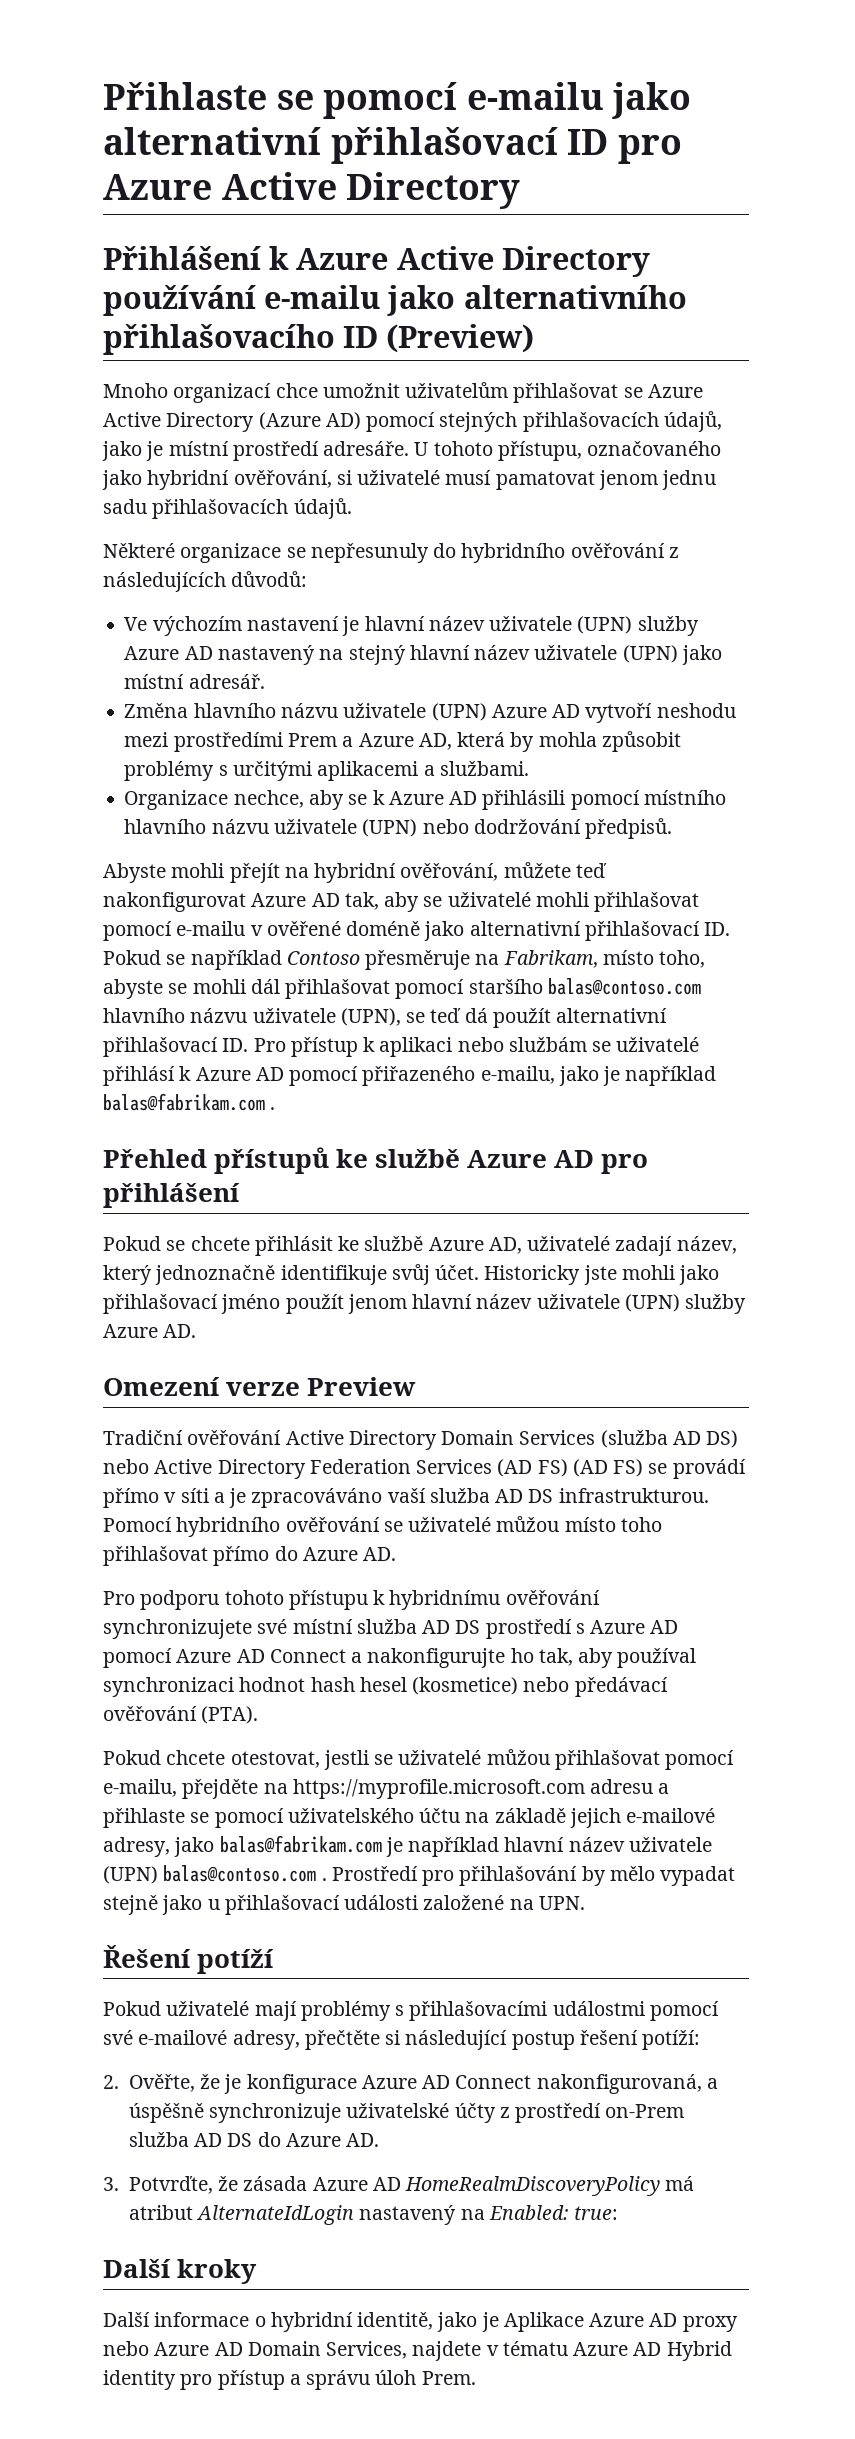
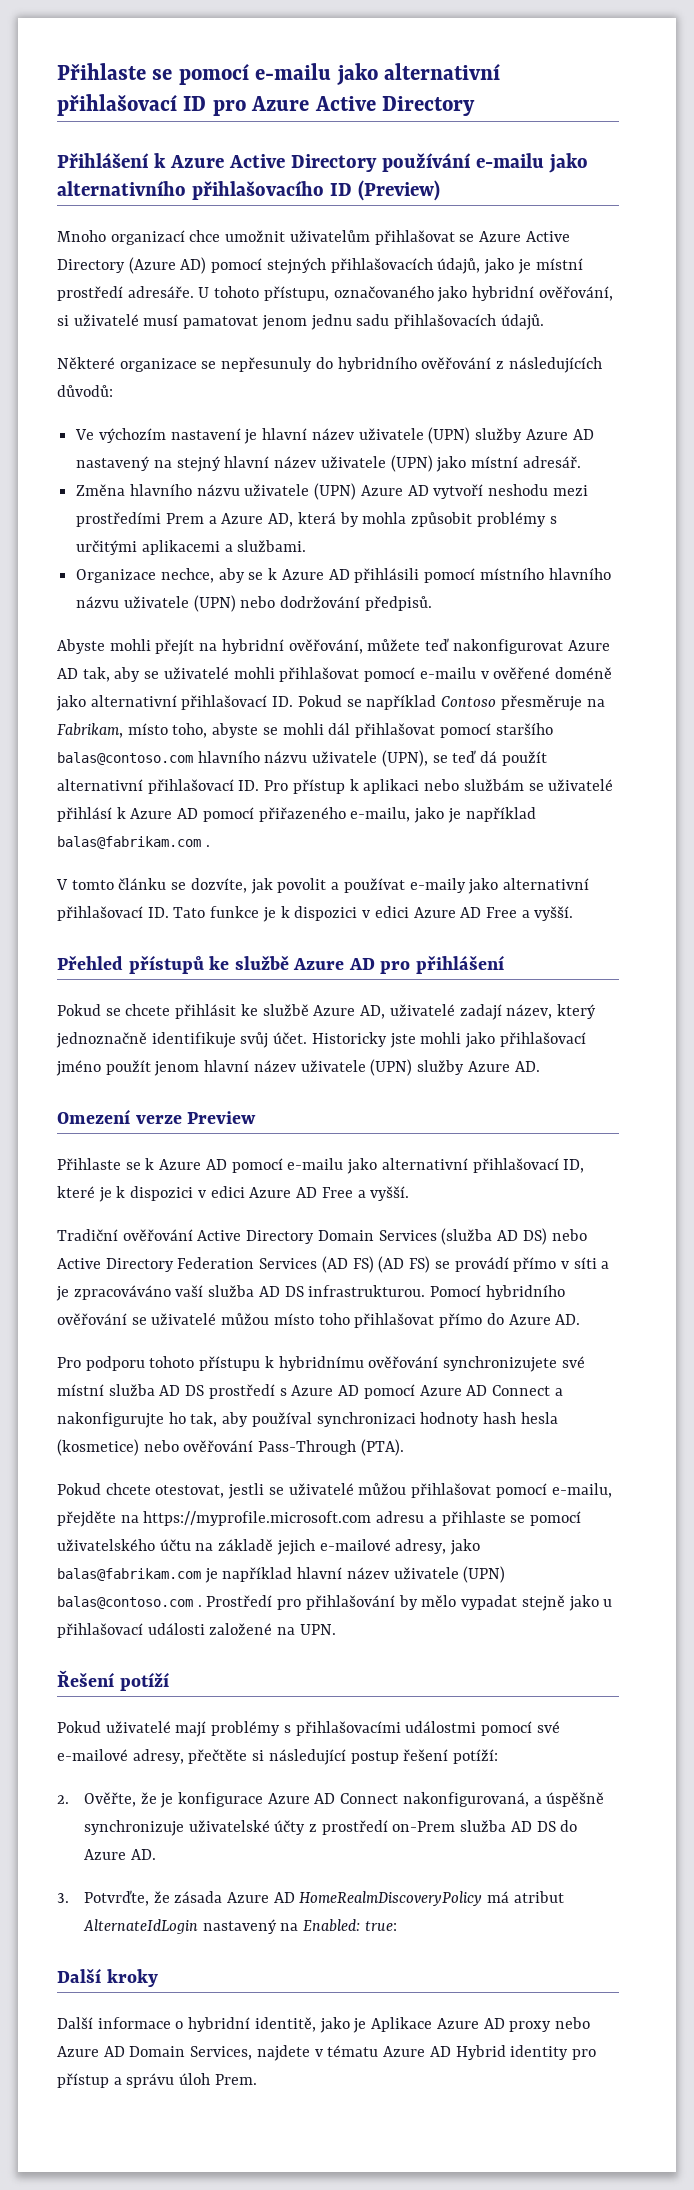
+ V tomto článku se dozvíte, jak povolit a používat e-maily jako alternativní přihlašovací ID. Tato funkce je k dispozici v edici Azure AD Free a vyšší.
+ Přihlaste se k Azure AD pomocí e-mailu jako alternativní přihlašovací ID, které je k dispozici v edici Azure AD Free a vyšší.
- Pro podporu tohoto přístupu k hybridnímu ověřování synchronizujete své místní služba AD DS prostředí s Azure AD pomocí Azure AD Connect a nakonfigurujte ho tak, aby používal synchronizaci hodnot hash hesel (kosmetice) nebo předávací ověřování (PTA).
+ Pro podporu tohoto přístupu k hybridnímu ověřování synchronizujete své místní služba AD DS prostředí s Azure AD pomocí Azure AD Connect a nakonfigurujte ho tak, aby používal synchronizaci hodnoty hash hesla (kosmetice) nebo ověřování Pass-Through (PTA).

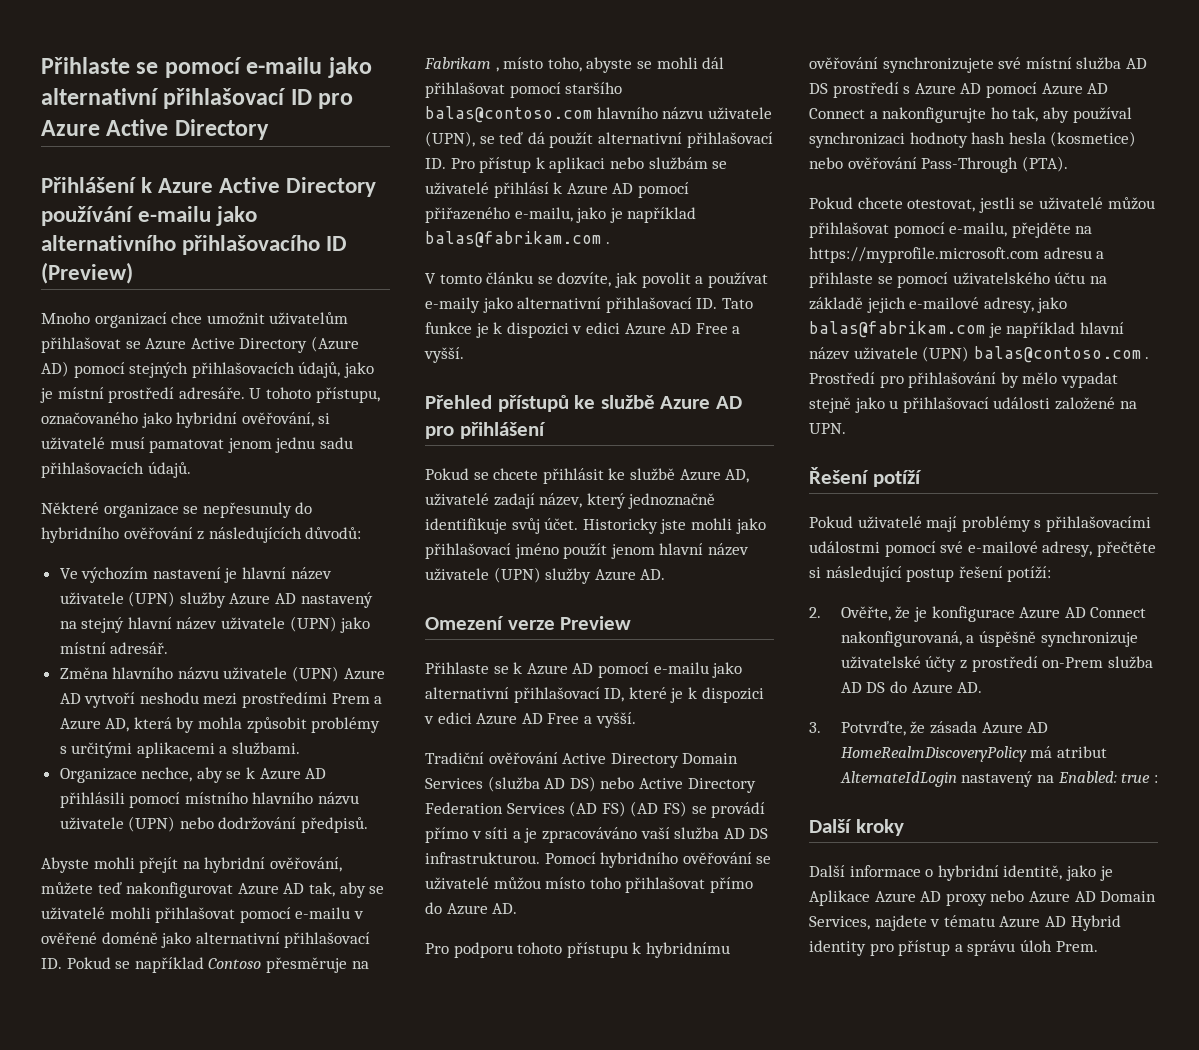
- Abyste mohli přejít na hybridní ověřování, můžete teď nakonfigurovat Azure AD tak, aby se uživatelé mohli přihlašovat pomocí e-mailu v ověřené doméně jako alternativní přihlašovací ID. Pokud se například Contoso přesměruje na Fabrikam, místo toho, abyste se mohli dál přihlašovat pomocí staršího balas@contoso.com hlavního názvu uživatele (UPN), se teď dá použít alternativní přihlašovací ID. Pro přístup k aplikaci nebo službám se uživatelé přihlásí k Azure AD pomocí přiřazeného e-mailu, jako je například balas@fabrikam.com .
+ Abyste mohli přejít na hybridní ověřování, můžete teď nakonfigurovat Azure AD tak, aby se uživatelé mohli přihlašovat pomocí e-mailu v ověřené doméně jako alternativní přihlašovací ID. Pokud se například Contoso přesměruje na Fabrikam , místo toho, abyste se mohli dál přihlašovat pomocí staršího balas@contoso.com hlavního názvu uživatele (UPN), se teď dá použít alternativní přihlašovací ID. Pro přístup k aplikaci nebo službám se uživatelé přihlásí k Azure AD pomocí přiřazeného e-mailu, jako je například balas@fabrikam.com .
- 3. Potvrďte, že zásada Azure AD HomeRealmDiscoveryPolicy má atribut AlternateIdLogin nastavený na Enabled: true:
+ 3. Potvrďte, že zásada Azure AD HomeRealmDiscoveryPolicy má atribut AlternateIdLogin nastavený na Enabled: true :

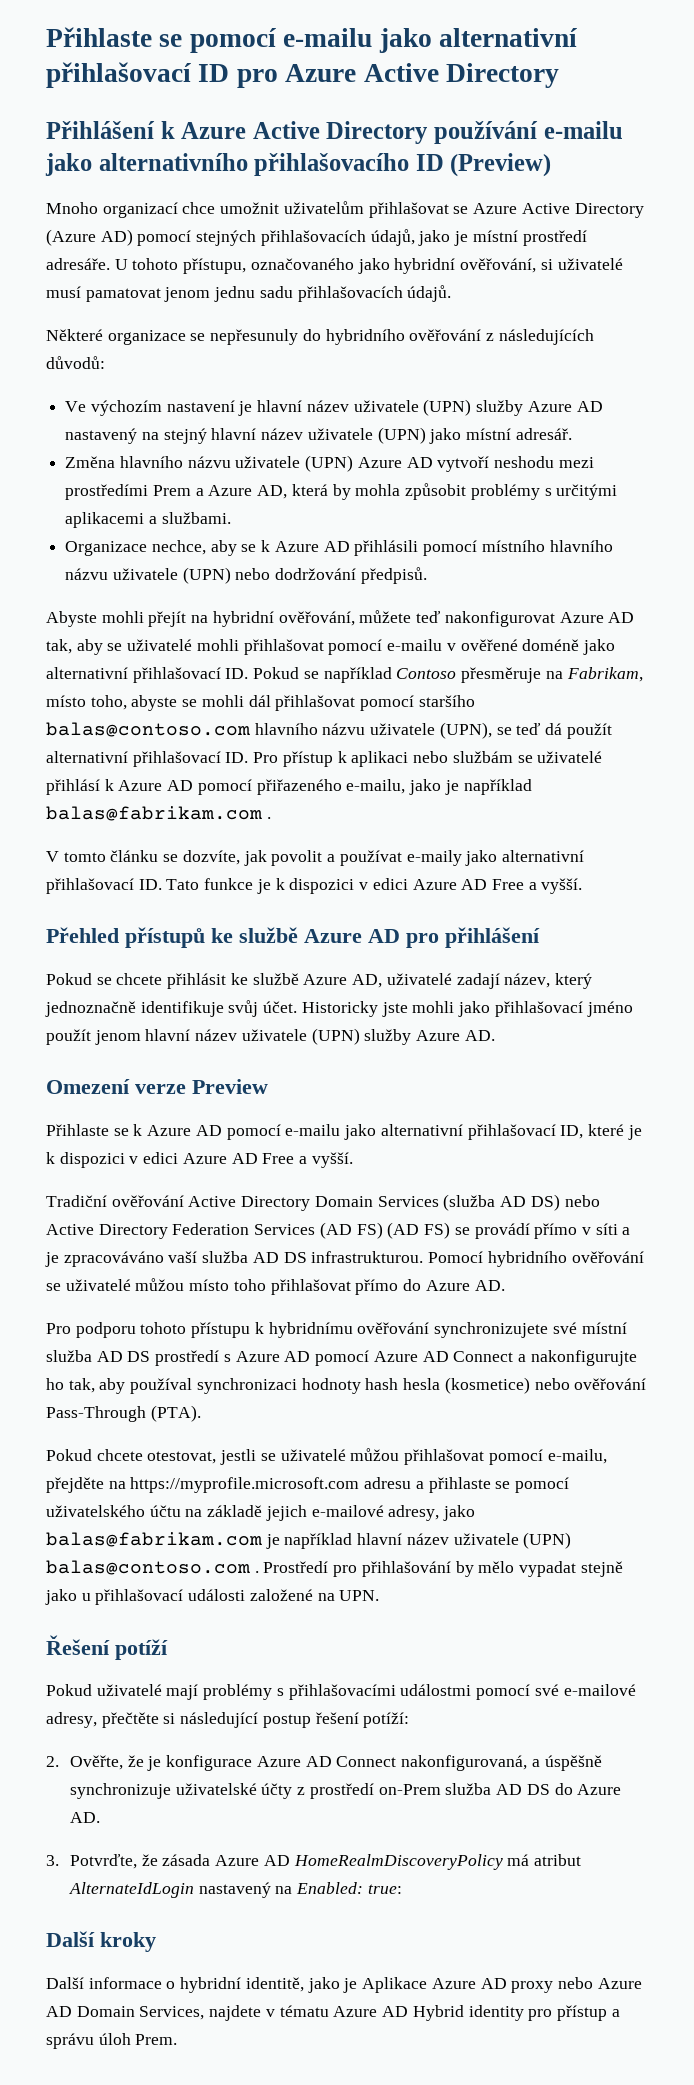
- Abyste mohli přejít na hybridní ověřování, můžete teď nakonfigurovat Azure AD tak, aby se uživatelé mohli přihlašovat pomocí e-mailu v ověřené doméně jako alternativní přihlašovací ID. Pokud se například Contoso přesměruje na Fabrikam , místo toho, abyste se mohli dál přihlašovat pomocí staršího balas@contoso.com hlavního názvu uživatele (UPN), se teď dá použít alternativní přihlašovací ID. Pro přístup k aplikaci nebo službám se uživatelé přihlásí k Azure AD pomocí přiřazeného e-mailu, jako je například balas@fabrikam.com .
+ Abyste mohli přejít na hybridní ověřování, můžete teď nakonfigurovat Azure AD tak, aby se uživatelé mohli přihlašovat pomocí e-mailu v ověřené doméně jako alternativní přihlašovací ID. Pokud se například Contoso přesměruje na Fabrikam, místo toho, abyste se mohli dál přihlašovat pomocí staršího balas@contoso.com hlavního názvu uživatele (UPN), se teď dá použít alternativní přihlašovací ID. Pro přístup k aplikaci nebo službám se uživatelé přihlásí k Azure AD pomocí přiřazeného e-mailu, jako je například balas@fabrikam.com .
- 3. Potvrďte, že zásada Azure AD HomeRealmDiscoveryPolicy má atribut AlternateIdLogin nastavený na Enabled: true :
+ 3. Potvrďte, že zásada Azure AD HomeRealmDiscoveryPolicy má atribut AlternateIdLogin nastavený na Enabled: true:

